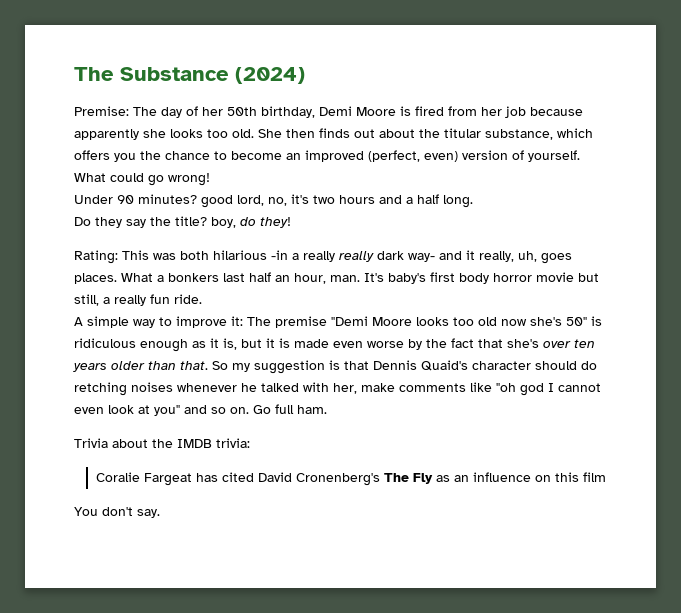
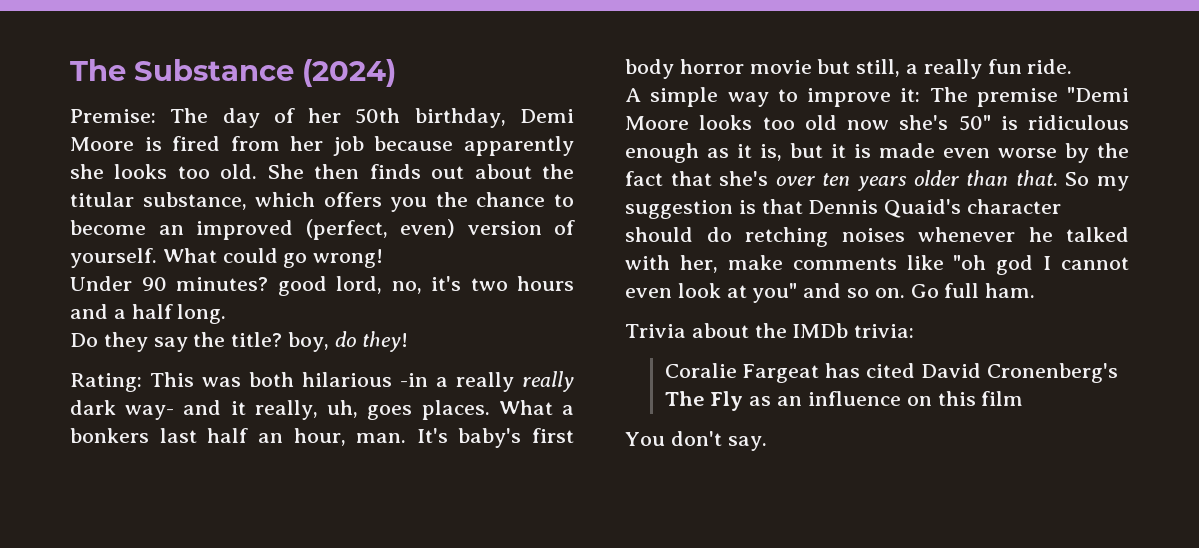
- Trivia about the IMDB trivia:
+ Trivia about the IMDb trivia:

